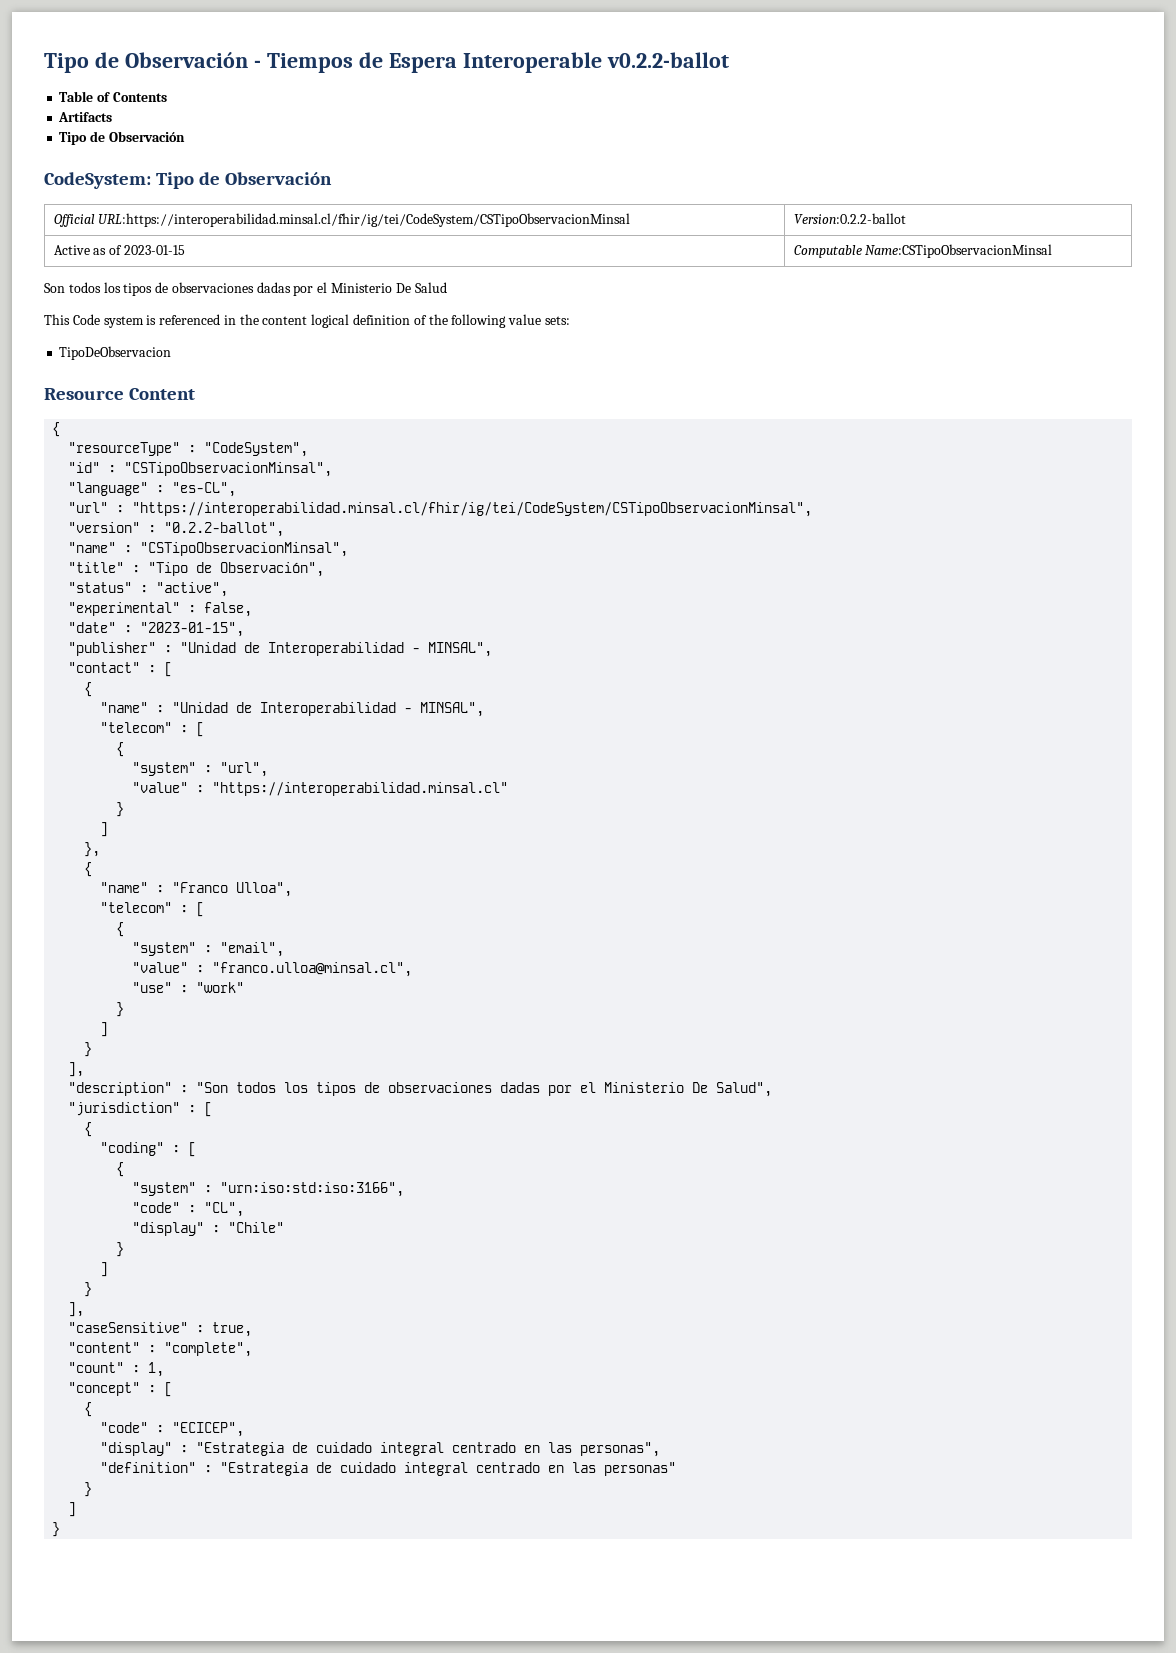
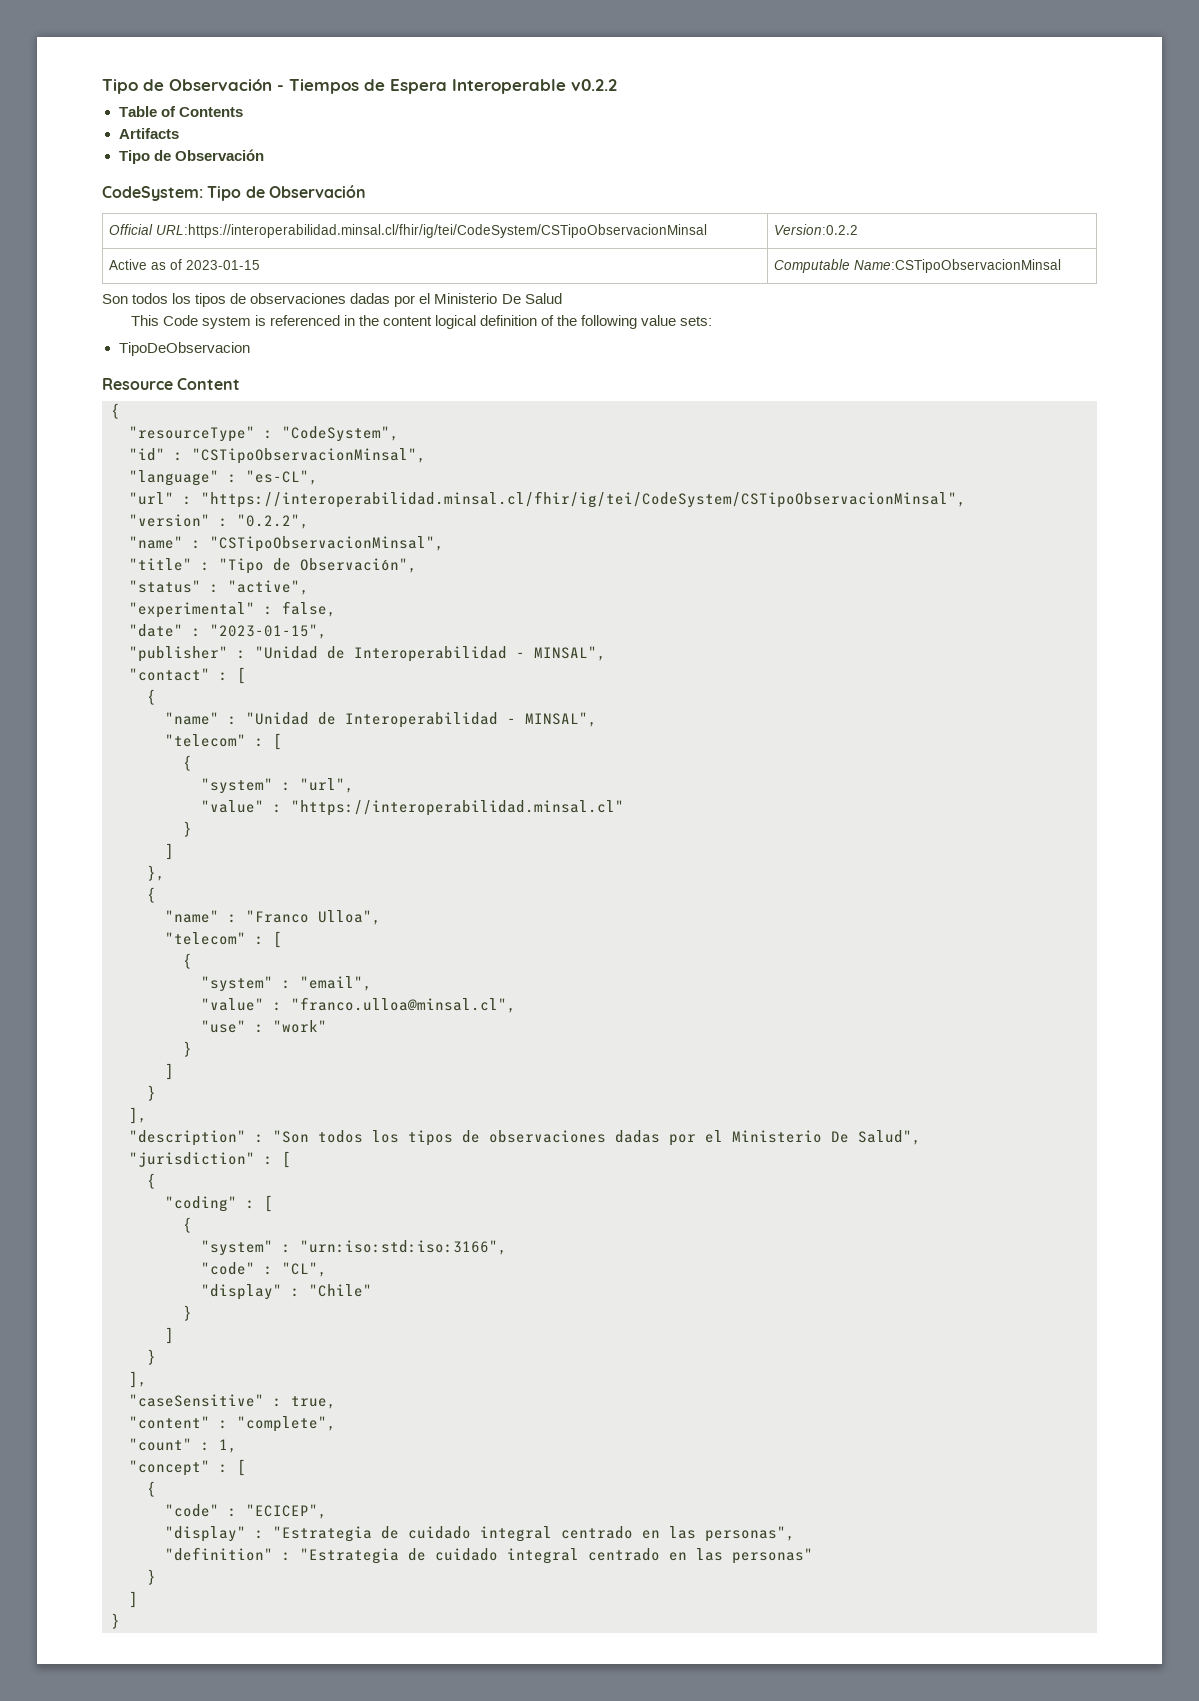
- Tipo de Observación - Tiempos de Espera Interoperable v0.2.2-ballot
+ Tipo de Observación - Tiempos de Espera Interoperable v0.2.2
- Official URL:https://interoperabilidad.minsal.cl/fhir/ig/tei/CodeSystem/CSTipoObservacionMinsal | Version:0.2.2-ballot
+ Official URL:https://interoperabilidad.minsal.cl/fhir/ig/tei/CodeSystem/CSTipoObservacionMinsal | Version:0.2.2
- "version" : "0.2.2-ballot",
+ "version" : "0.2.2",

